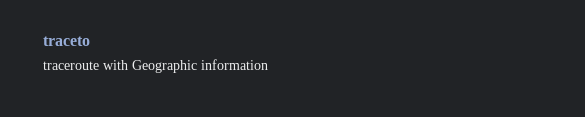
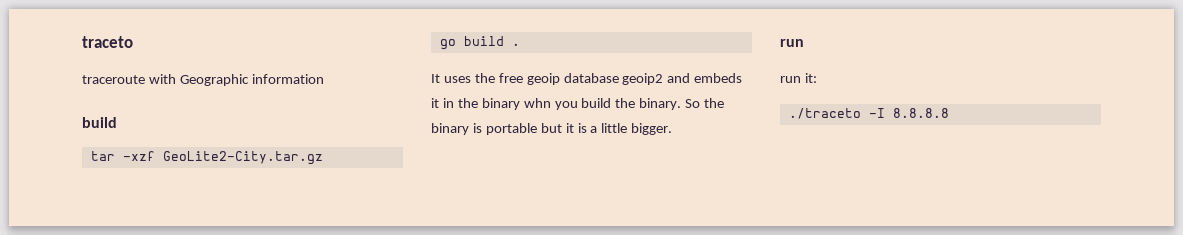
  traceroute with Geographic information
+ build
+ tar -xzf GeoLite2-City.tar.gz
+ go build .
+ It uses the free geoip database geoip2 and embeds it in the binary whn you build the binary. So the binary is portable but it is a little bigger.
+ run
+ run it:
+ ./traceto -I 8.8.8.8

